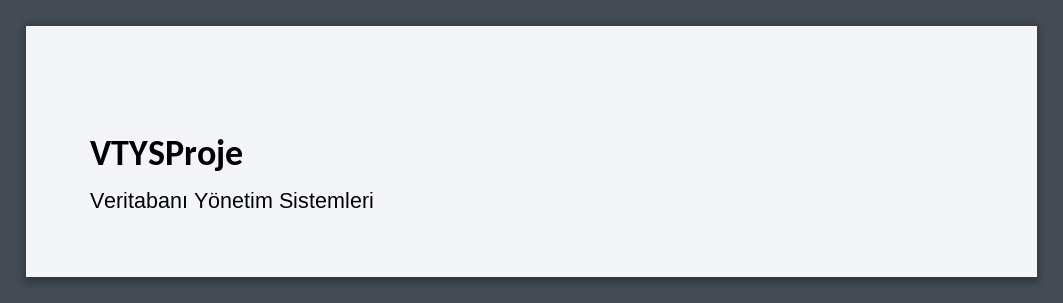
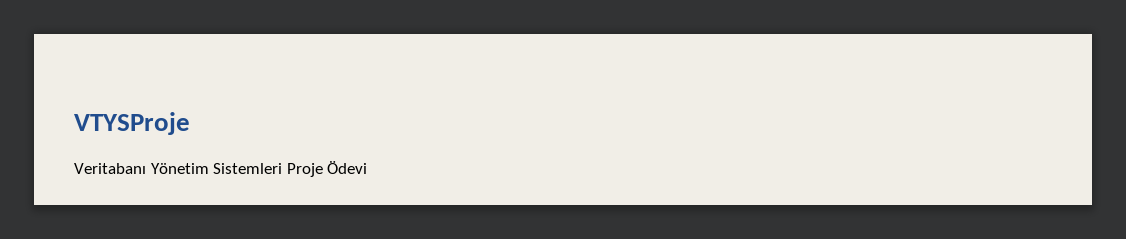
- Veritabanı Yönetim Sistemleri
+ Veritabanı Yönetim Sistemleri Proje Ödevi

